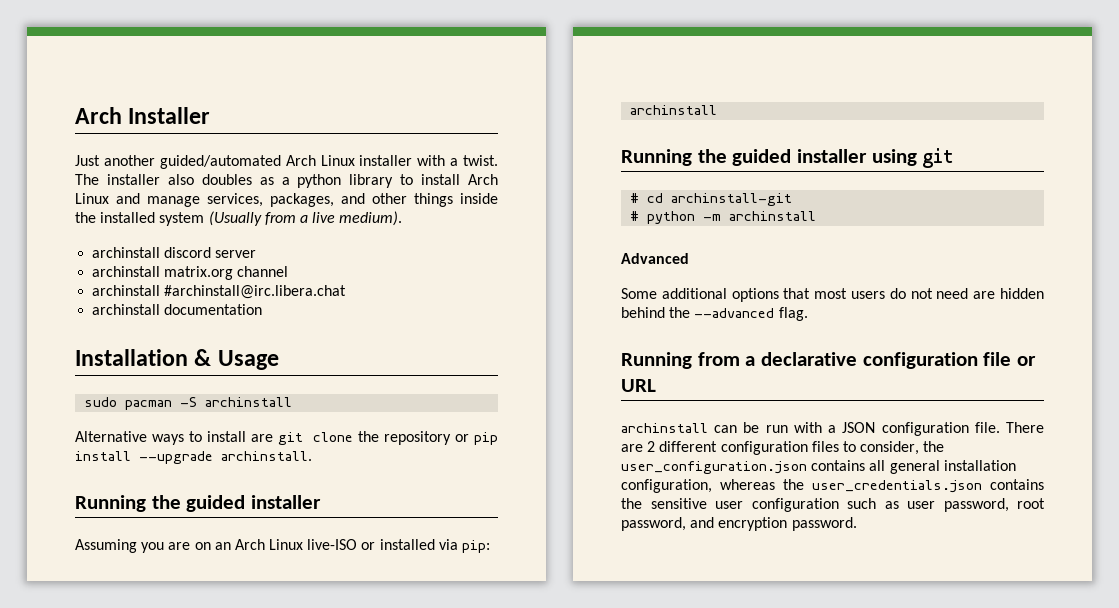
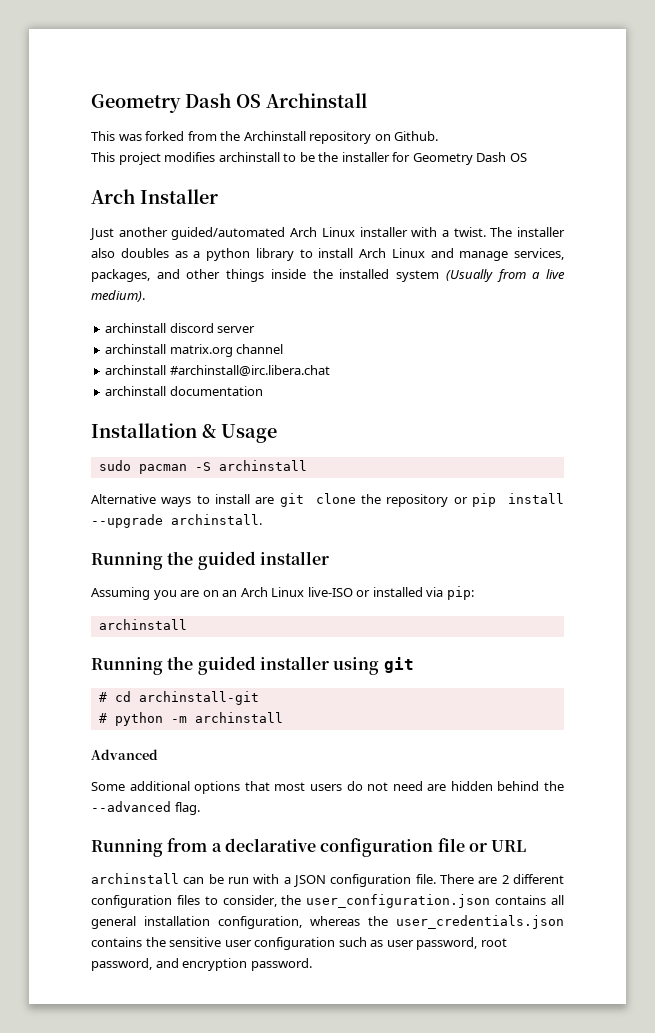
+ Geometry Dash OS Archinstall
+ This was forked from the Archinstall repository on Github.
+ This project modifies archinstall to be the installer for Geometry Dash OS

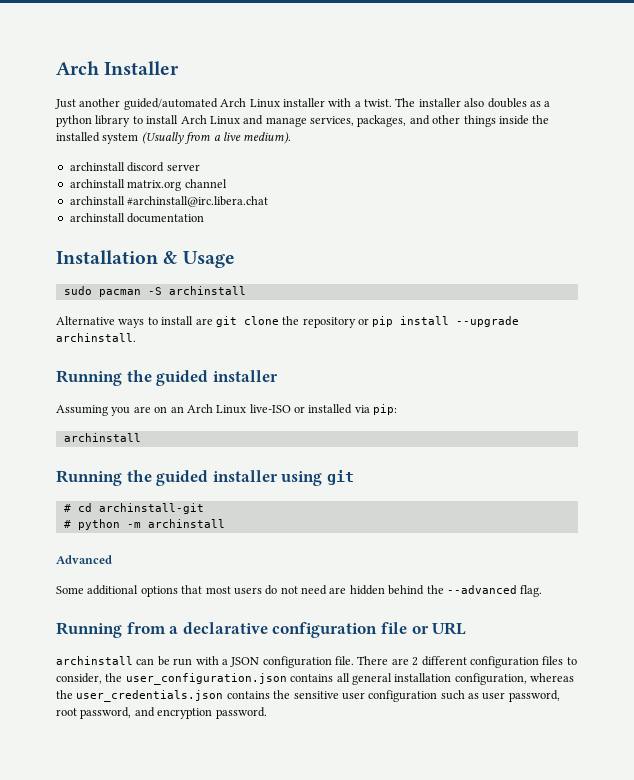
- Geometry Dash OS Archinstall
- This was forked from the Archinstall repository on Github.
- This project modifies archinstall to be the installer for Geometry Dash OS

